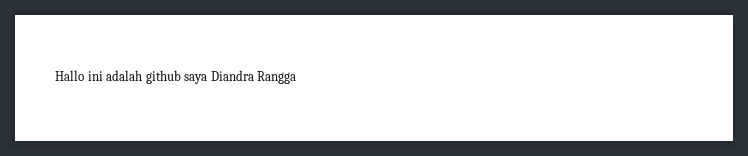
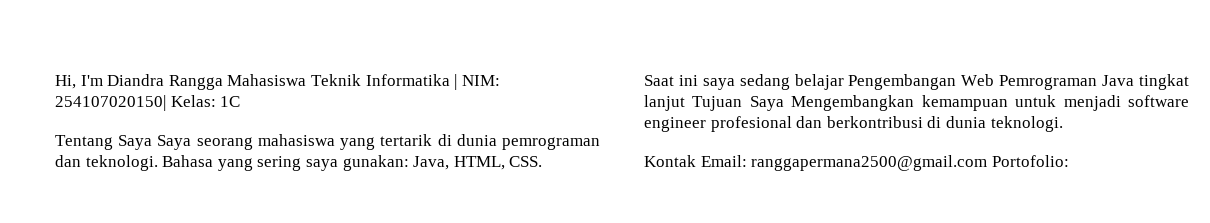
- Hallo ini adalah github saya Diandra Rangga
+ Hi, I'm Diandra Rangga Mahasiswa Teknik Informatika | NIM: 254107020150| Kelas: 1C
+ Tentang Saya Saya seorang mahasiswa yang tertarik di dunia pemrograman dan teknologi. Bahasa yang sering saya gunakan: Java, HTML, CSS.
+ Saat ini saya sedang belajar Pengembangan Web Pemrograman Java tingkat lanjut Tujuan Saya Mengembangkan kemampuan untuk menjadi software engineer profesional dan berkontribusi di dunia teknologi.
+ Kontak Email: ranggapermana2500@gmail.com Portofolio:

